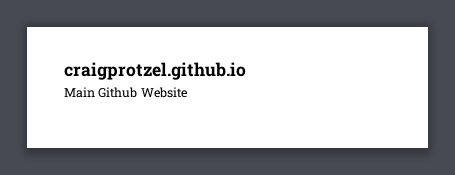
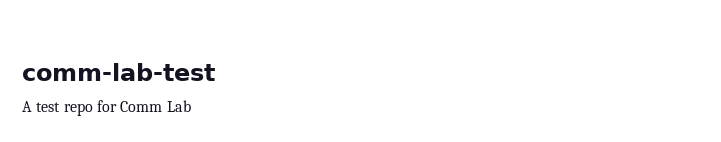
- craigprotzel.github.io
- Main Github Website
+ comm-lab-test
+ A test repo for Comm Lab

